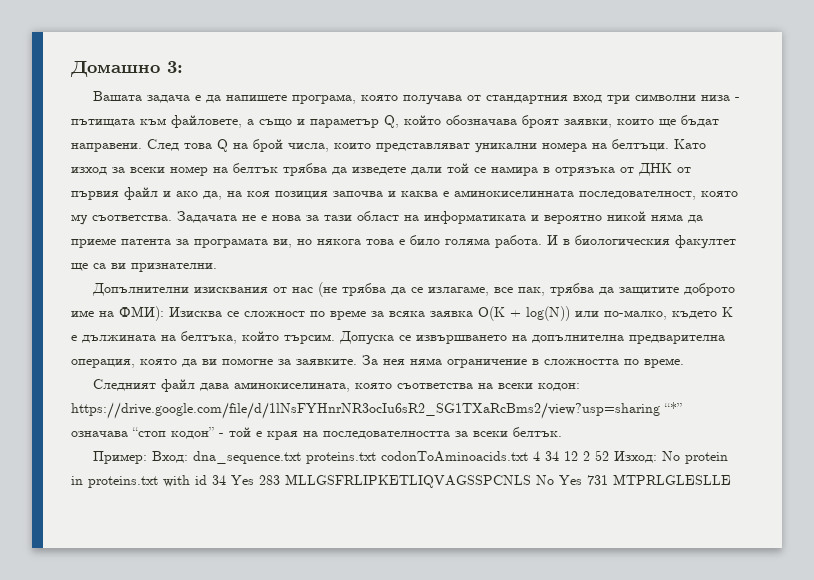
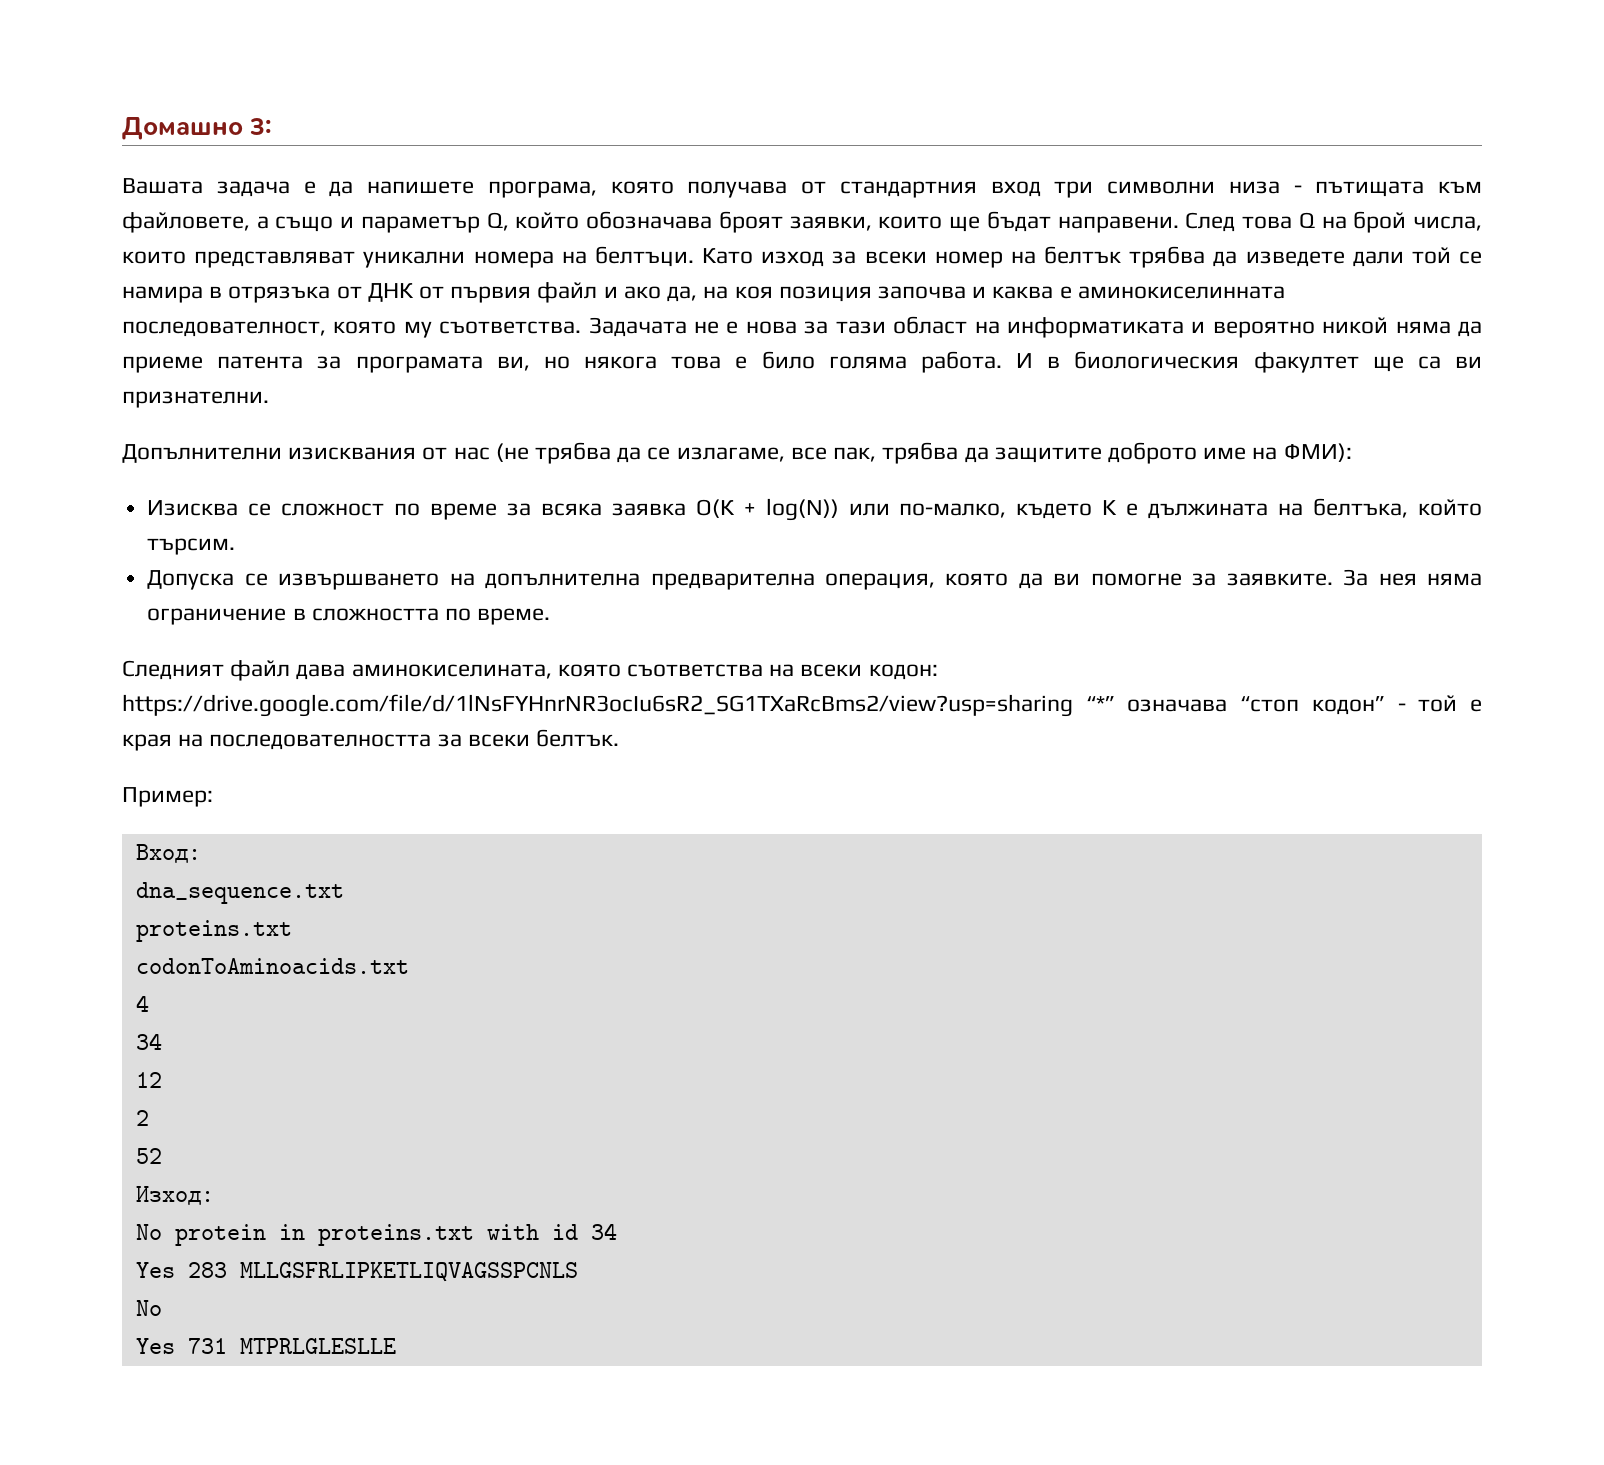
- Допълнителни изисквания от нас (не трябва да се излагаме, все пак, трябва да защитите доброто име на ФМИ): Изисква се сложност по време за всяка заявка O(К + log(N)) или по-малко, където K е дължината на белтъка, който търсим. Допуска се извършването на допълнителна предварителна операция, която да ви помогне за заявките.
+ Допълнителни изисквания от нас (не трябва да се излагаме, все пак, трябва да защитите доброто име на ФМИ):
+ Изисква се сложност по време за всяка заявка O(К + log(N)) или по-малко, където K е дължината на белтъка, който търсим.
+ Допуска се извършването на допълнителна предварителна операция, която да ви помогне за заявките.
- Пример: Вход: dna_sequence.txt proteins.txt codonToAminoacids.txt 4 34 12 2 52 Изход: No protein in proteins.txt with id 34 Yes 283 MLLGSFRLIPKETLIQVAGSSPCNLS No Yes 731 MTPRLGLESLLE
+ Пример:
+ Вход:
+ dna_sequence.txt
+ proteins.txt
+ codonToAminoacids.txt
+ 4
+ 34
+ 12
+ 2
+ 52
+ Изход:
+ No protein in proteins.txt with id 34
+ Yes 283 MLLGSFRLIPKETLIQVAGSSPCNLS
+ No
+ Yes 731 MTPRLGLESLLE

